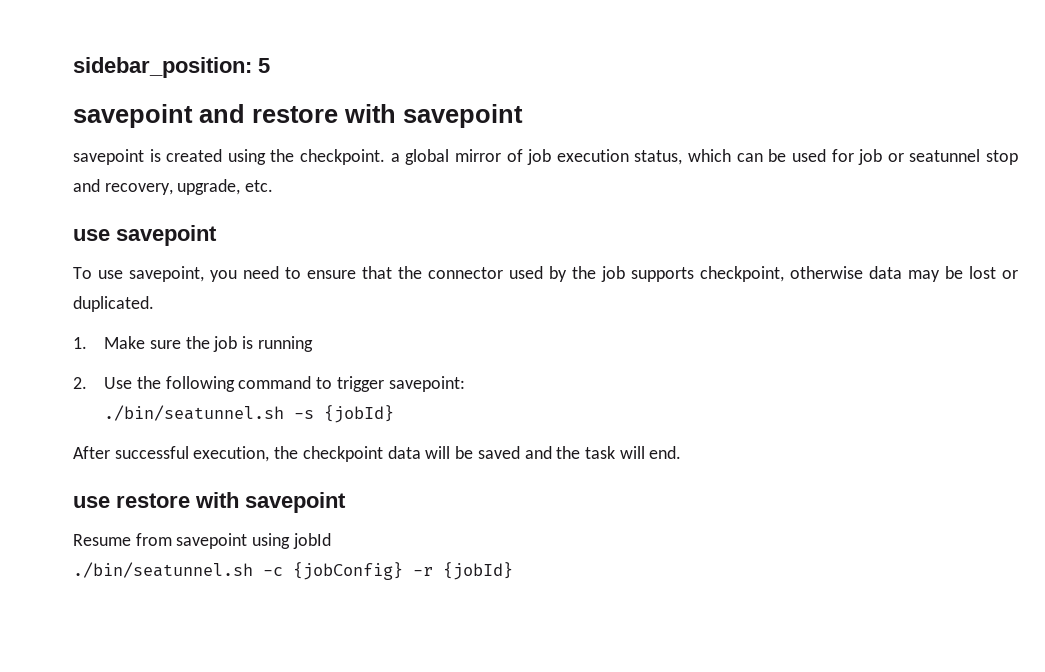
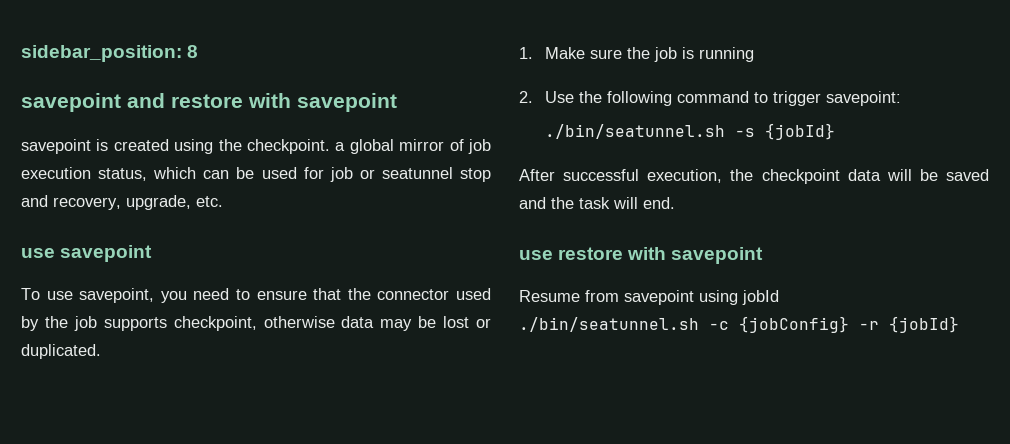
- sidebar_position: 5
+ sidebar_position: 8

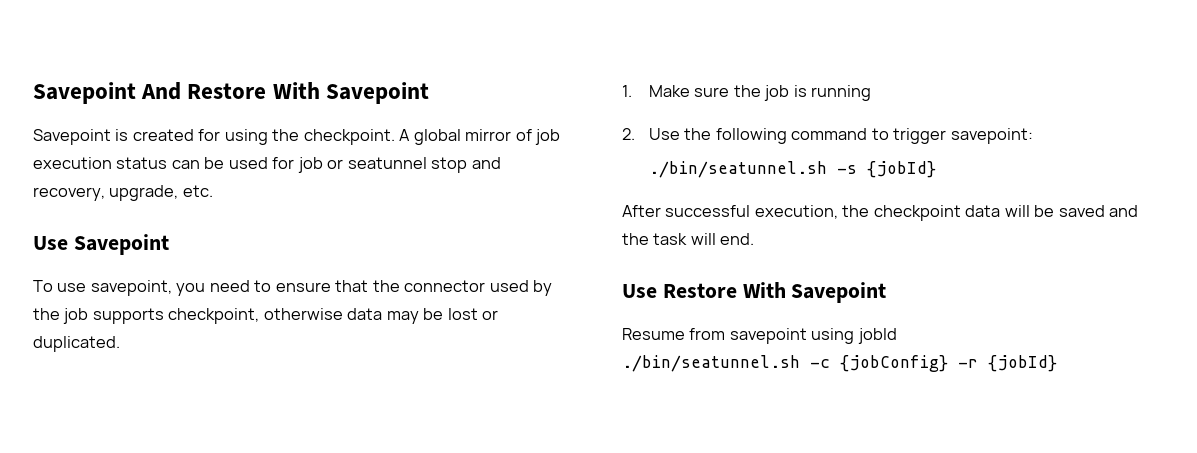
- sidebar_position: 8
- savepoint and restore with savepoint
- savepoint is created using the checkpoint. a global mirror of job execution status, which can be used for job or seatunnel stop and recovery, upgrade, etc.
+ Savepoint And Restore With Savepoint
+ Savepoint is created for using the checkpoint. A global mirror of job execution status can be used for job or seatunnel stop and recovery, upgrade, etc.
- use savepoint
+ Use Savepoint
- use restore with savepoint
+ Use Restore With Savepoint

